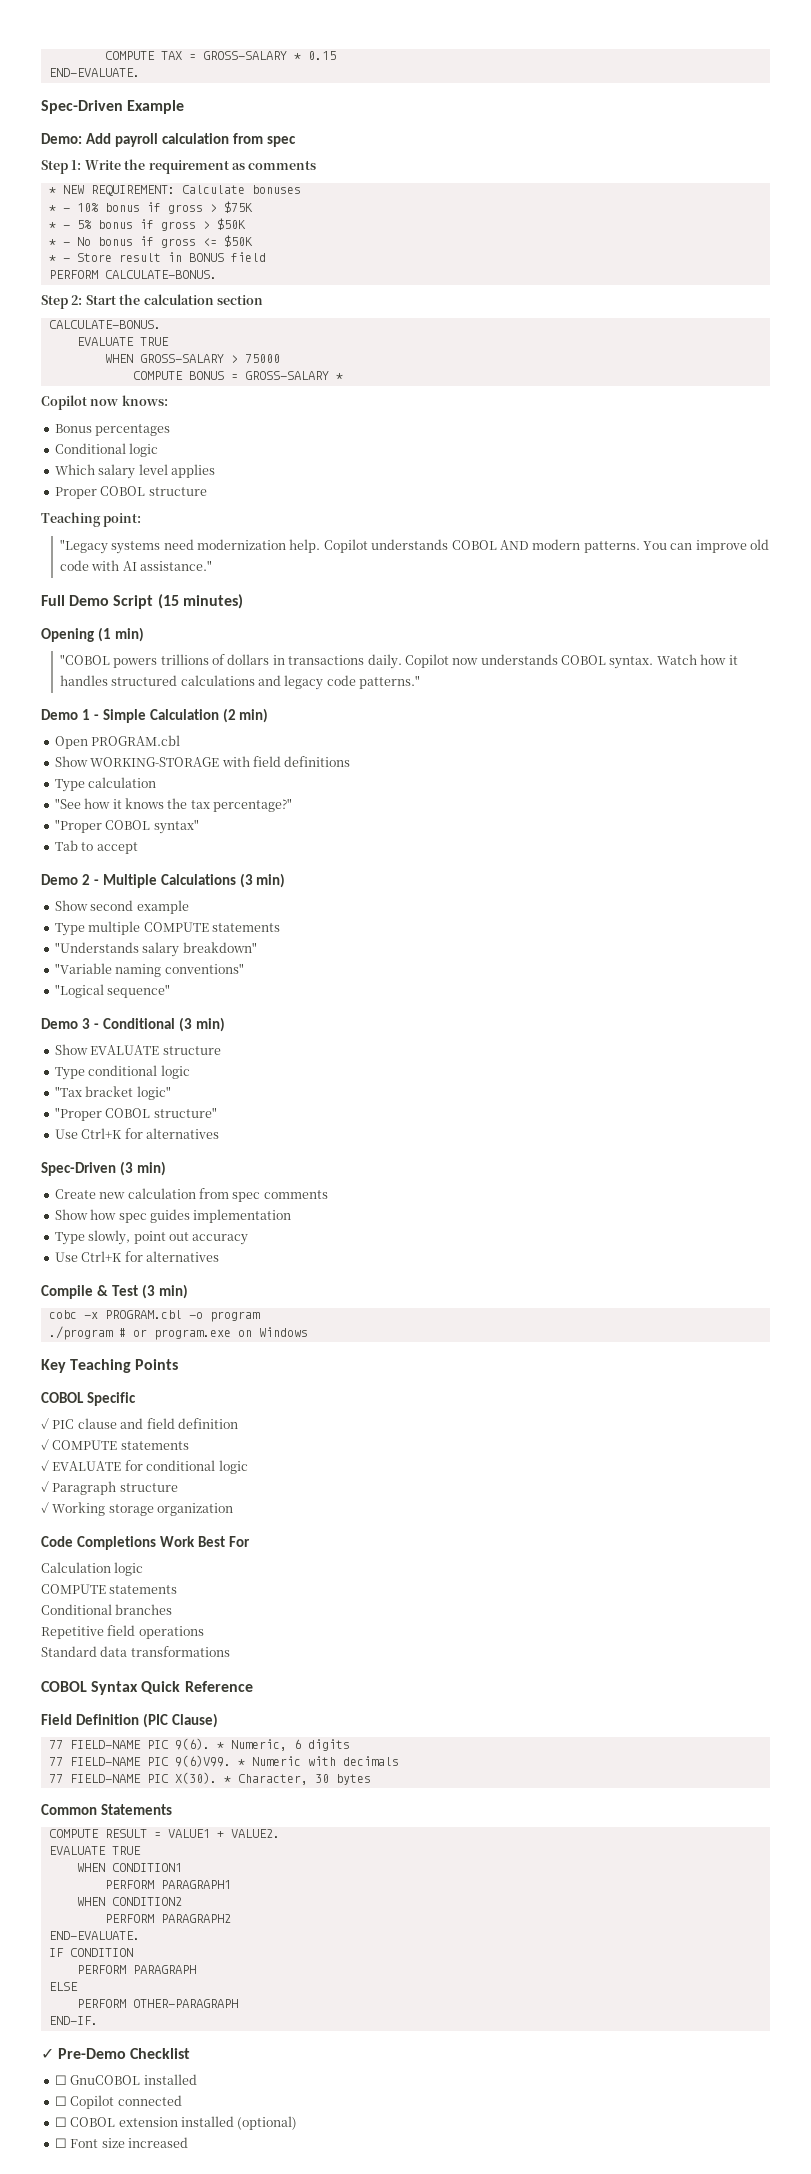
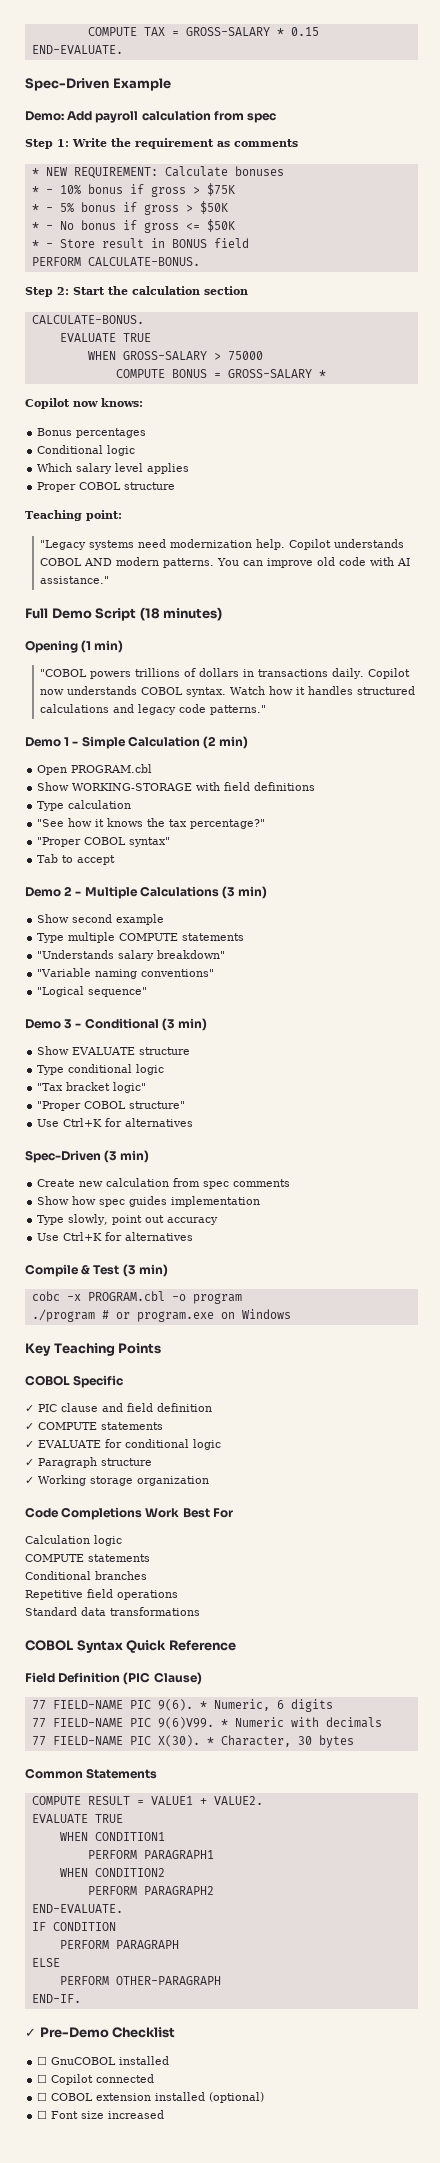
- Full Demo Script (15 minutes)
+ Full Demo Script (18 minutes)

